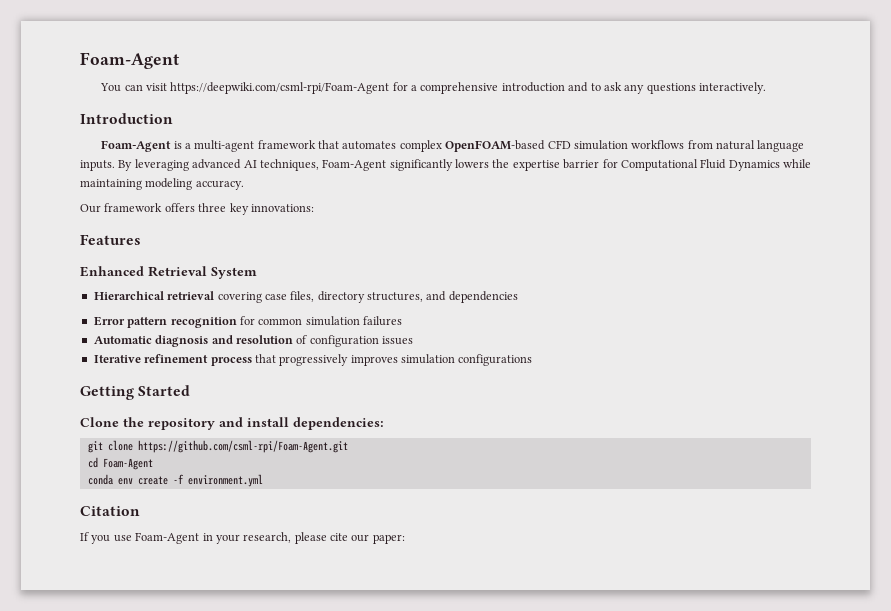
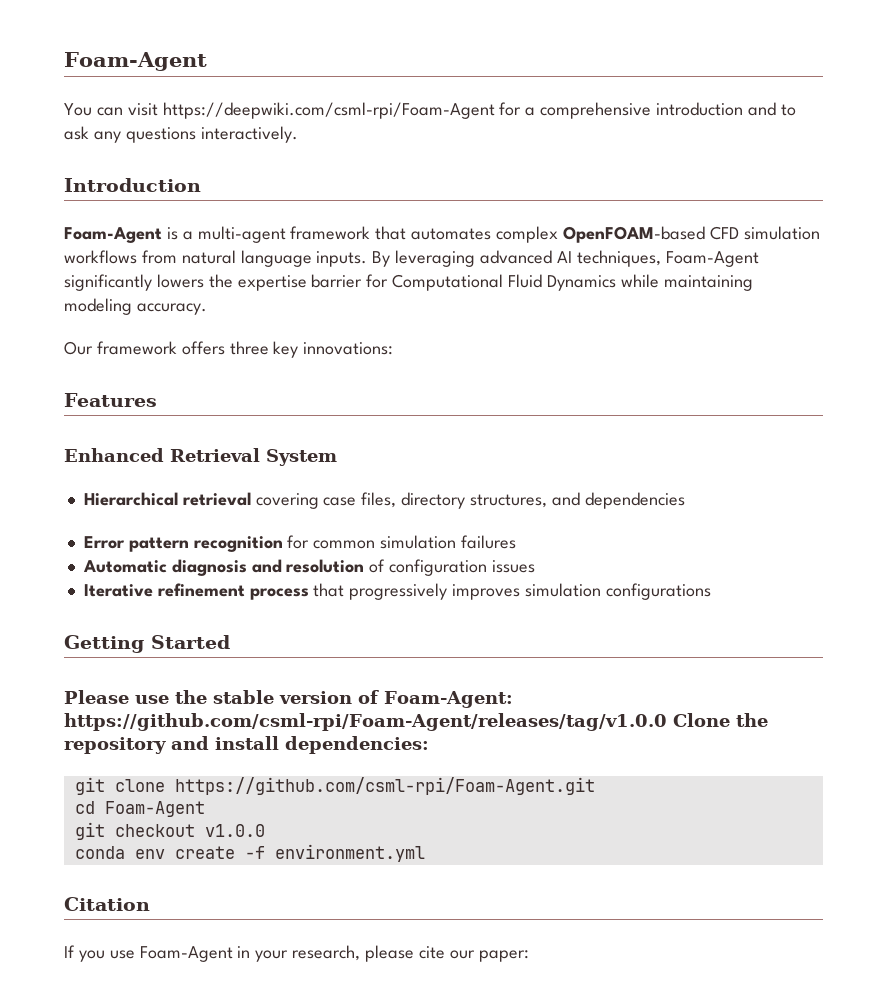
- Clone the repository and install dependencies:
+ Please use the stable version of Foam-Agent: https://github.com/csml-rpi/Foam-Agent/releases/tag/v1.0.0 Clone the repository and install dependencies:
+ git checkout v1.0.0

